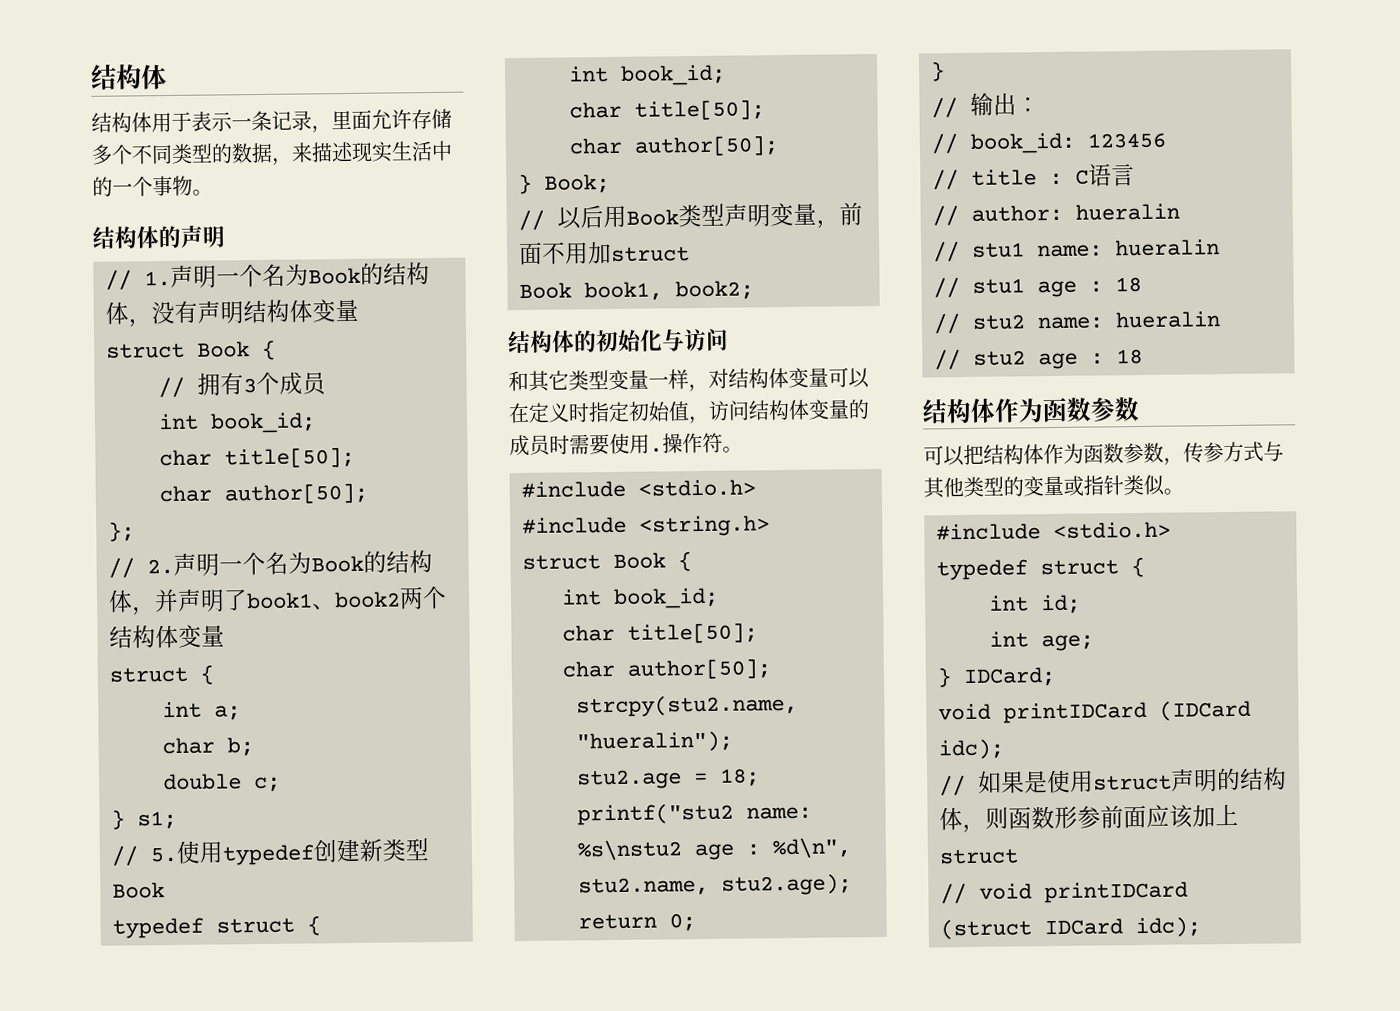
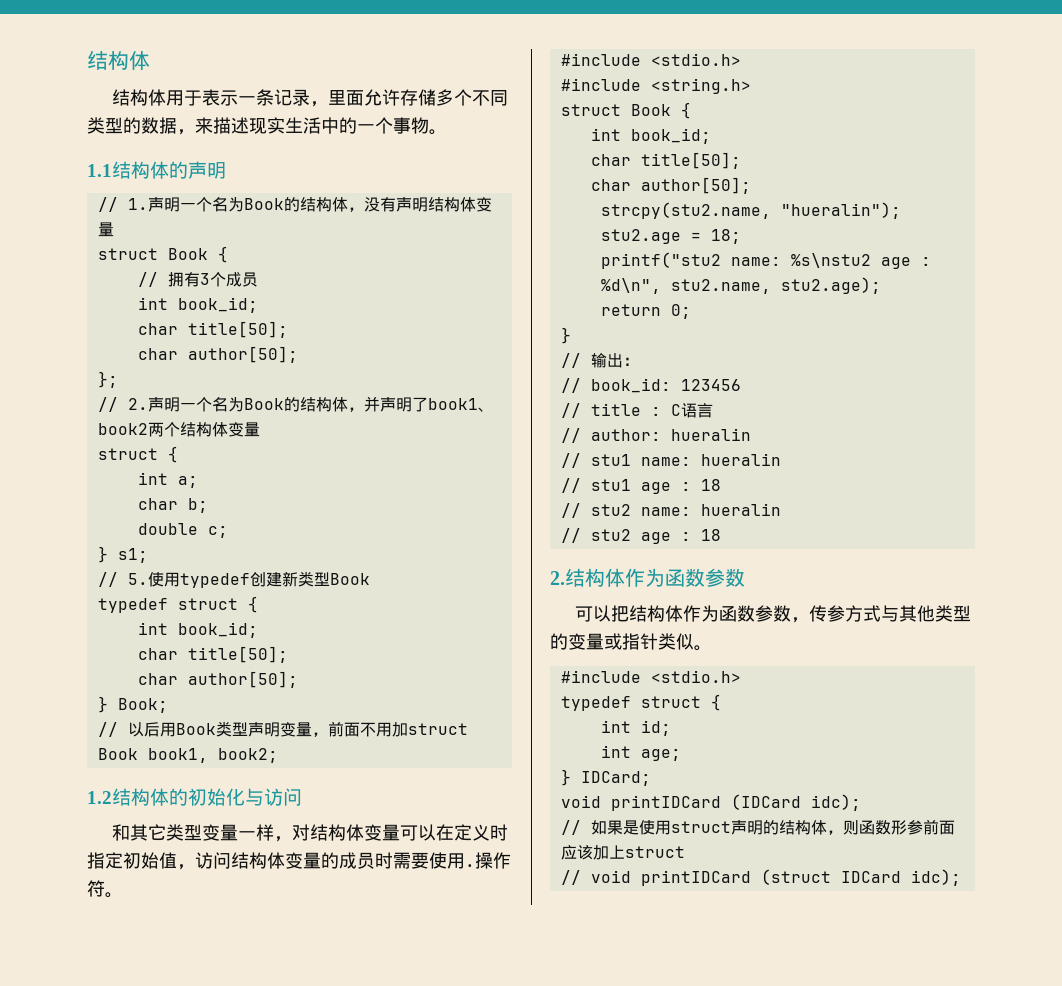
- 结构体的声明
+ 1.1结构体的声明
- 结构体的初始化与访问
+ 1.2结构体的初始化与访问
  // stu2 age : 18
- 结构体作为函数参数
+ 2.结构体作为函数参数

